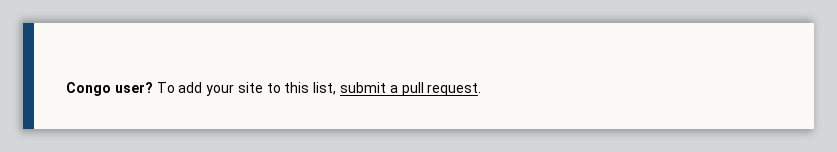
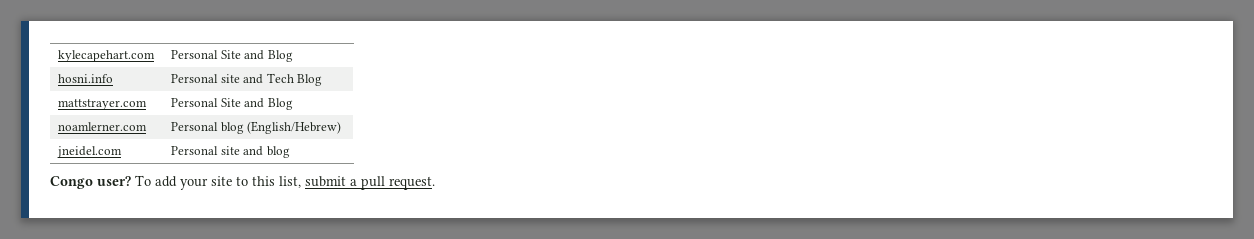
+ kylecapehart.com | Personal Site and Blog
+ hosni.info | Personal site and Tech Blog
+ mattstrayer.com | Personal Site and Blog
+ noamlerner.com | Personal blog (English/Hebrew)
+ jneidel.com | Personal site and blog

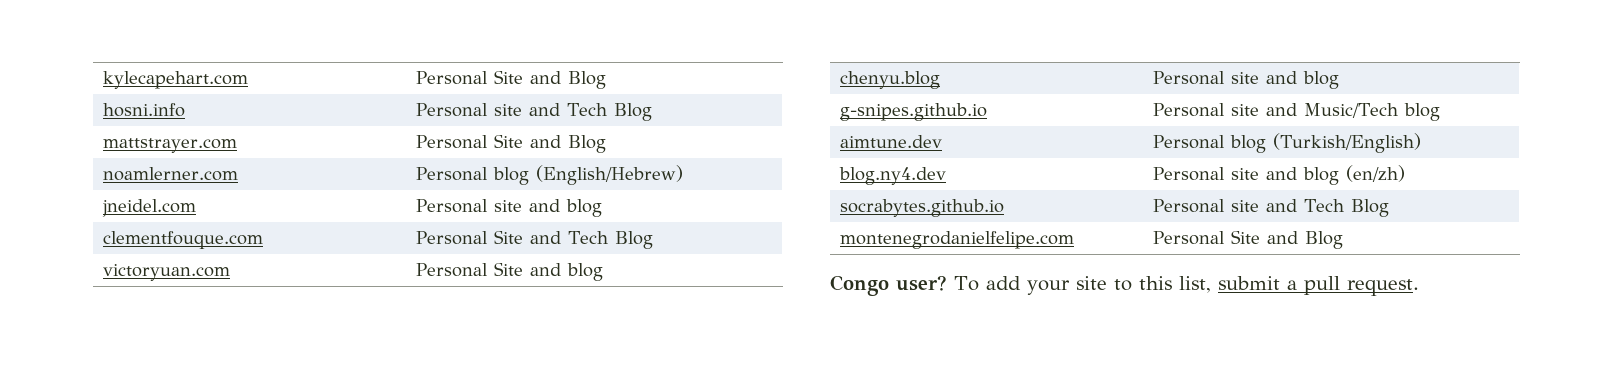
+ clementfouque.com | Personal Site and Tech Blog
+ victoryuan.com | Personal Site and blog
+ chenyu.blog | Personal site and blog
+ g-snipes.github.io | Personal site and Music/Tech blog
+ aimtune.dev | Personal blog (Turkish/English)
+ blog.ny4.dev | Personal site and blog (en/zh)
+ socrabytes.github.io | Personal site and Tech Blog
+ montenegrodanielfelipe.com | Personal Site and Blog

